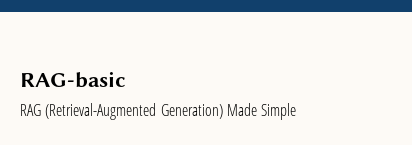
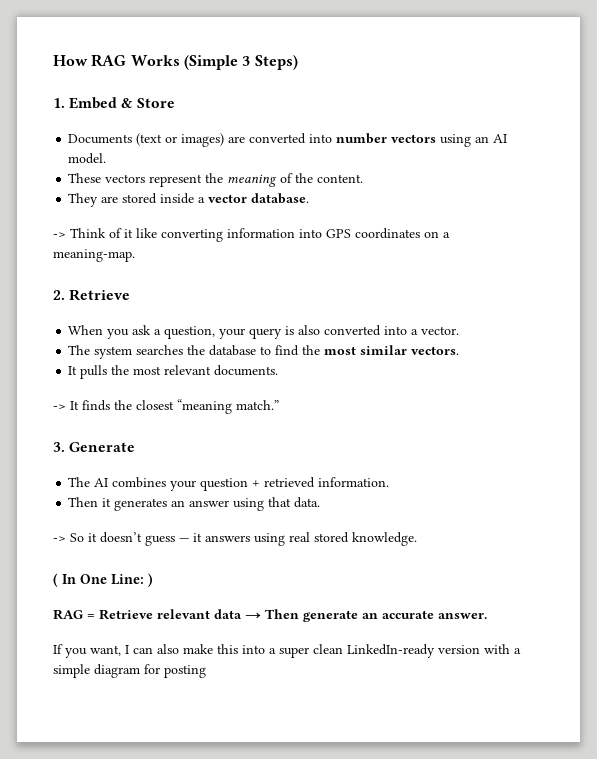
- RAG-basic
- RAG (Retrieval-Augmented Generation) Made Simple
+ How RAG Works (Simple 3 Steps)
+ 1. Embed & Store
+ Documents (text or images) are converted into number vectors using an AI model.
+ These vectors represent the meaning of the content.
+ They are stored inside a vector database.
+ -> Think of it like converting information into GPS coordinates on a meaning-map.
+ 2. Retrieve
+ When you ask a question, your query is also converted into a vector.
+ The system searches the database to find the most similar vectors.
+ It pulls the most relevant documents.
+ -> It finds the closest “meaning match.”
+ 3. Generate
+ The AI combines your question + retrieved information.
+ Then it generates an answer using that data.
+ -> So it doesn’t guess — it answers using real stored knowledge.
+ ( In One Line: )
+ RAG = Retrieve relevant data → Then generate an accurate answer.
+ If you want, I can also make this into a super clean LinkedIn-ready version with a simple diagram for posting

